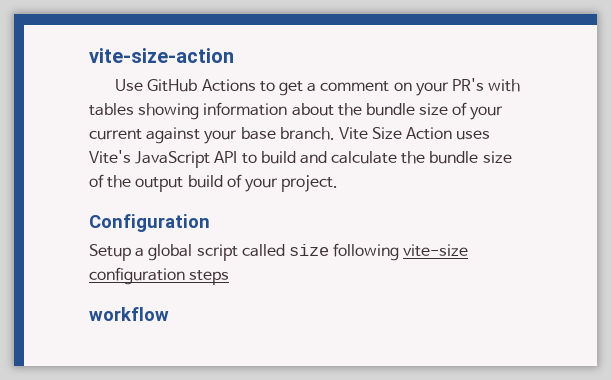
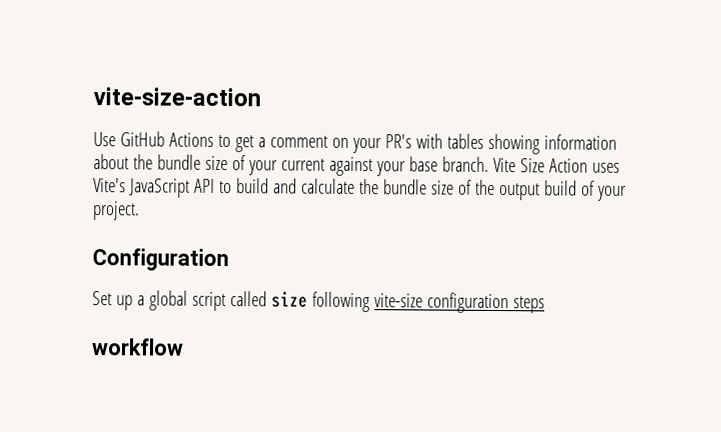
- Setup a global script called size following vite-size configuration steps
+ Set up a global script called size following vite-size configuration steps

